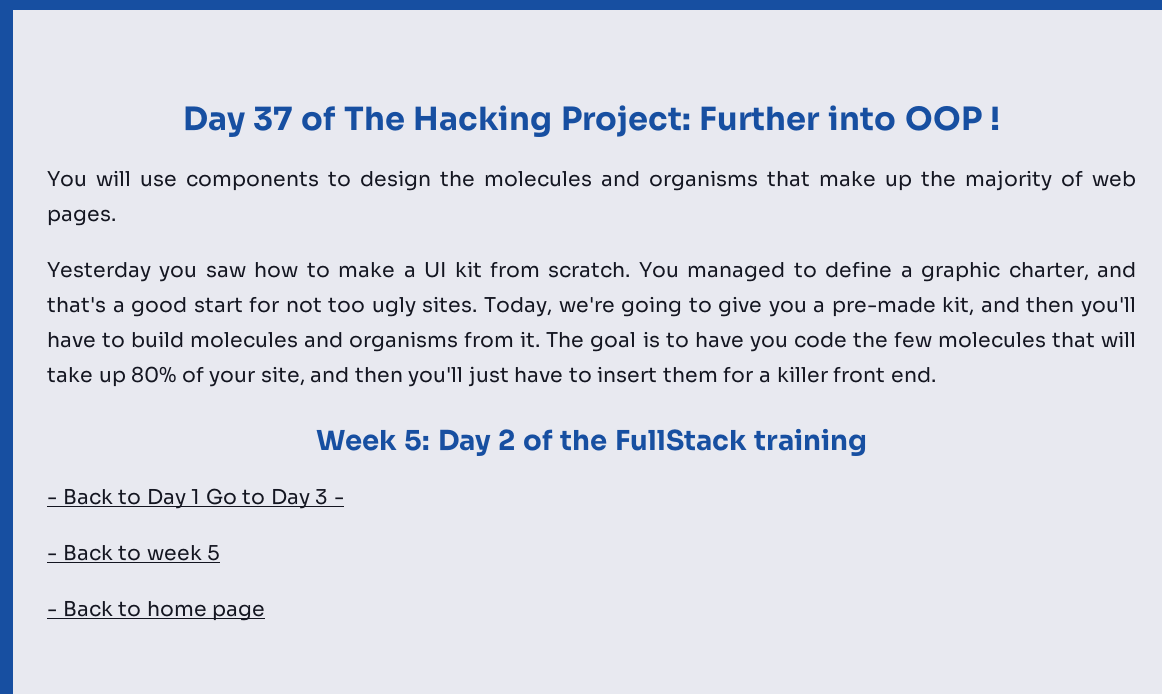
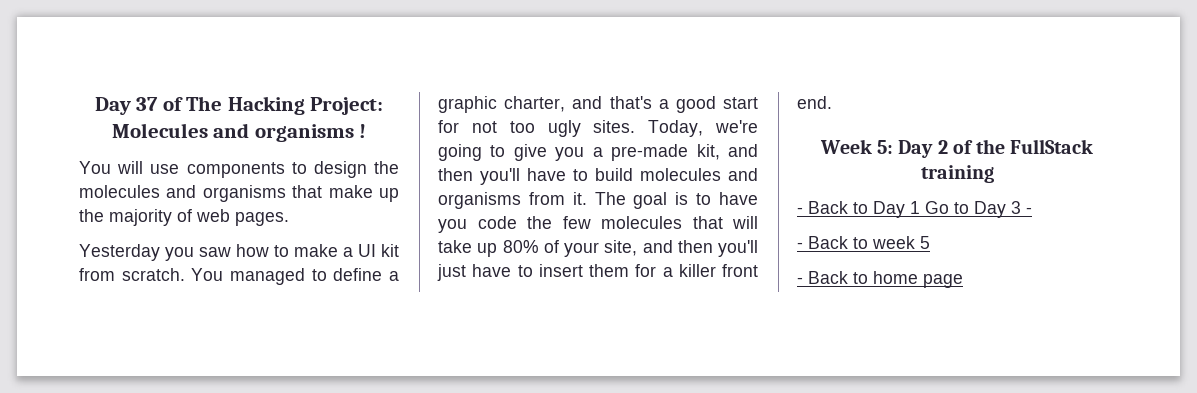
- Day 37 of The Hacking Project: Further into OOP !
+ Day 37 of The Hacking Project: Molecules and organisms !

